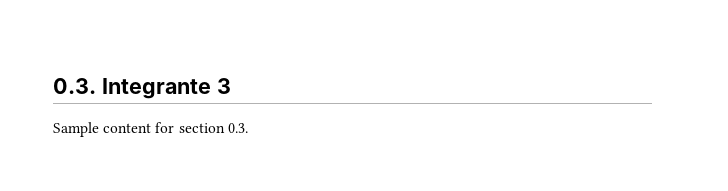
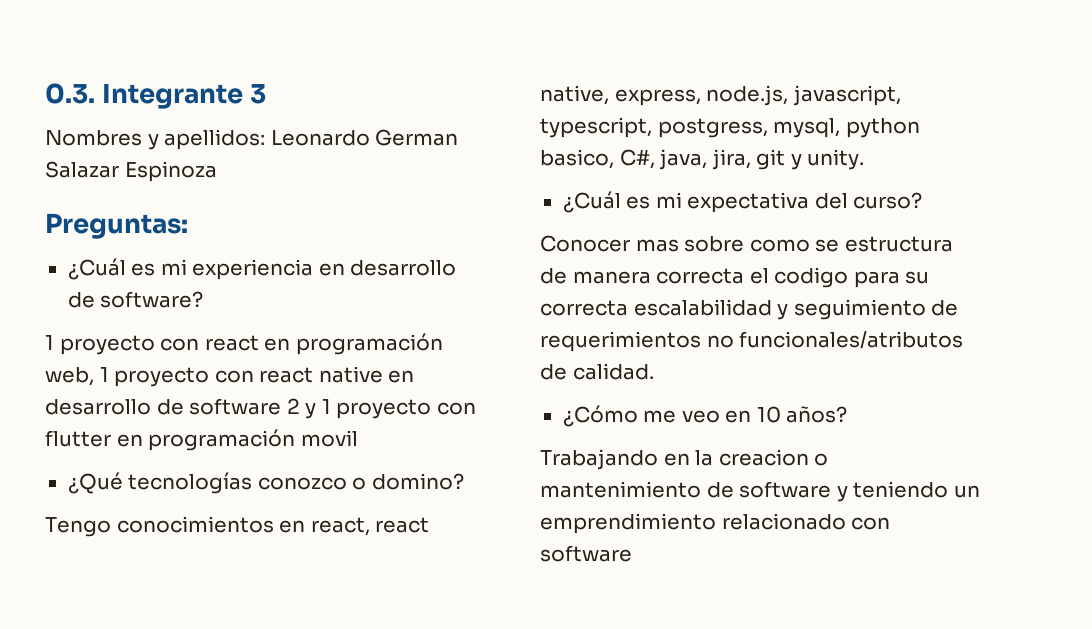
- Sample content for section 0.3.
+ Nombres y apellidos: Leonardo German Salazar Espinoza
+ Preguntas:
+ ¿Cuál es mi experiencia en desarrollo de software?
+ 1 proyecto con react en programación web, 1 proyecto con react native en desarrollo de software 2 y 1 proyecto con flutter en programación movil
+ ¿Qué tecnologías conozco o domino?
+ Tengo conocimientos en react, react native, express, node.js, javascript, typescript, postgress, mysql, python basico, C#, java, jira, git y unity.
+ ¿Cuál es mi expectativa del curso?
+ Conocer mas sobre como se estructura de manera correcta el codigo para su correcta escalabilidad y seguimiento de requerimientos no funcionales/atributos de calidad.
+ ¿Cómo me veo en 10 años?
+ Trabajando en la creacion o mantenimiento de software y teniendo un emprendimiento relacionado con software

